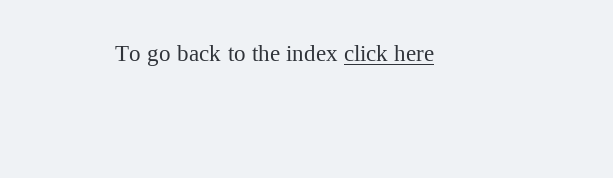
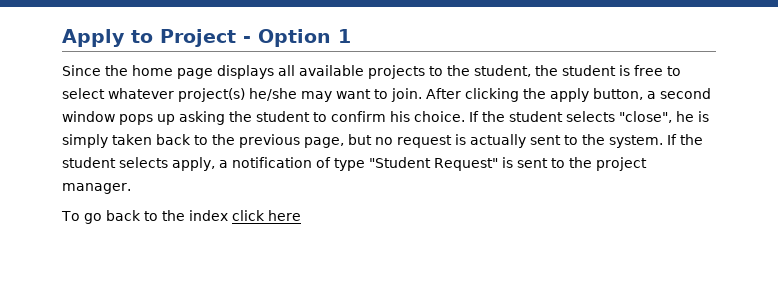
+ Apply to Project - Option 1
+ Since the home page displays all available projects to the student, the student is free to select whatever project(s) he/she may want to join. After clicking the apply button, a second window pops up asking the student to confirm his choice. If the student selects "close", he is simply taken back to the previous page, but no request is actually sent to the system. If the student selects apply, a notification of type "Student Request" is sent to the project manager.

